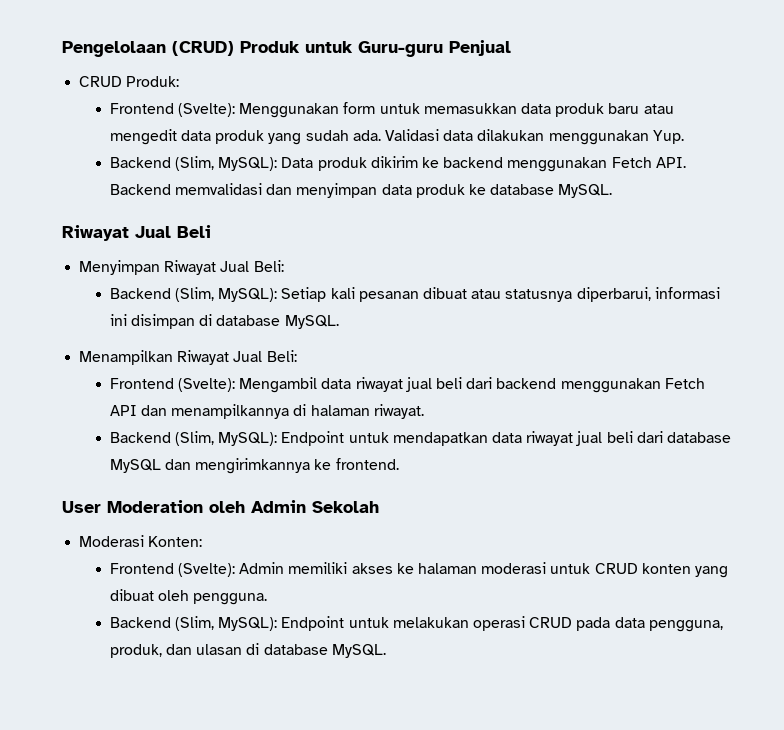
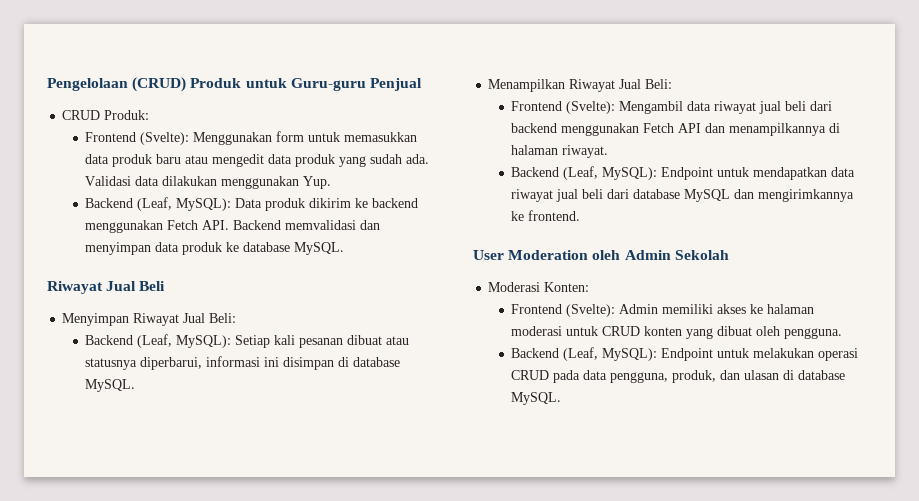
- Backend (Slim, MySQL): Data produk dikirim ke backend menggunakan Fetch API. Backend memvalidasi dan menyimpan data produk ke database MySQL.
+ Backend (Leaf, MySQL): Data produk dikirim ke backend menggunakan Fetch API. Backend memvalidasi dan menyimpan data produk ke database MySQL.
- Backend (Slim, MySQL): Setiap kali pesanan dibuat atau statusnya diperbarui, informasi ini disimpan di database MySQL.
+ Backend (Leaf, MySQL): Setiap kali pesanan dibuat atau statusnya diperbarui, informasi ini disimpan di database MySQL.
- Backend (Slim, MySQL): Endpoint untuk mendapatkan data riwayat jual beli dari database MySQL dan mengirimkannya ke frontend.
+ Backend (Leaf, MySQL): Endpoint untuk mendapatkan data riwayat jual beli dari database MySQL dan mengirimkannya ke frontend.
- Backend (Slim, MySQL): Endpoint untuk melakukan operasi CRUD pada data pengguna, produk, dan ulasan di database MySQL.
+ Backend (Leaf, MySQL): Endpoint untuk melakukan operasi CRUD pada data pengguna, produk, dan ulasan di database MySQL.

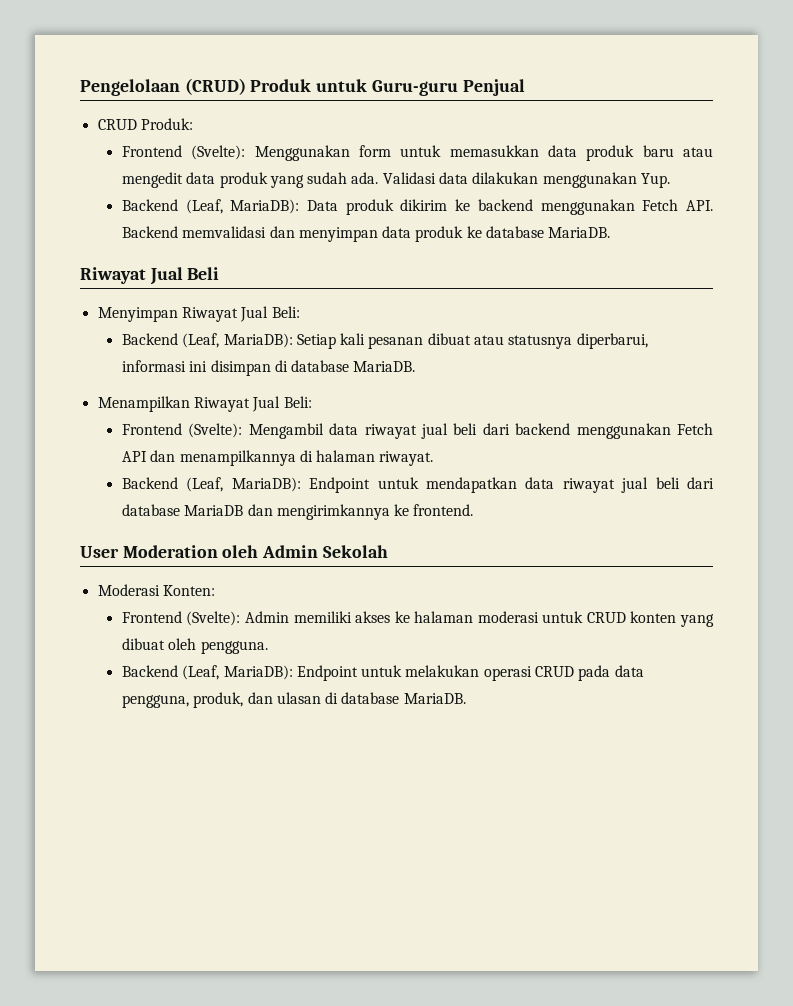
- Backend (Leaf, MySQL): Data produk dikirim ke backend menggunakan Fetch API. Backend memvalidasi dan menyimpan data produk ke database MySQL.
+ Backend (Leaf, MariaDB): Data produk dikirim ke backend menggunakan Fetch API. Backend memvalidasi dan menyimpan data produk ke database MariaDB.
- Backend (Leaf, MySQL): Setiap kali pesanan dibuat atau statusnya diperbarui, informasi ini disimpan di database MySQL.
+ Backend (Leaf, MariaDB): Setiap kali pesanan dibuat atau statusnya diperbarui, informasi ini disimpan di database MariaDB.
- Backend (Leaf, MySQL): Endpoint untuk mendapatkan data riwayat jual beli dari database MySQL dan mengirimkannya ke frontend.
+ Backend (Leaf, MariaDB): Endpoint untuk mendapatkan data riwayat jual beli dari database MariaDB dan mengirimkannya ke frontend.
- Backend (Leaf, MySQL): Endpoint untuk melakukan operasi CRUD pada data pengguna, produk, dan ulasan di database MySQL.
+ Backend (Leaf, MariaDB): Endpoint untuk melakukan operasi CRUD pada data pengguna, produk, dan ulasan di database MariaDB.

